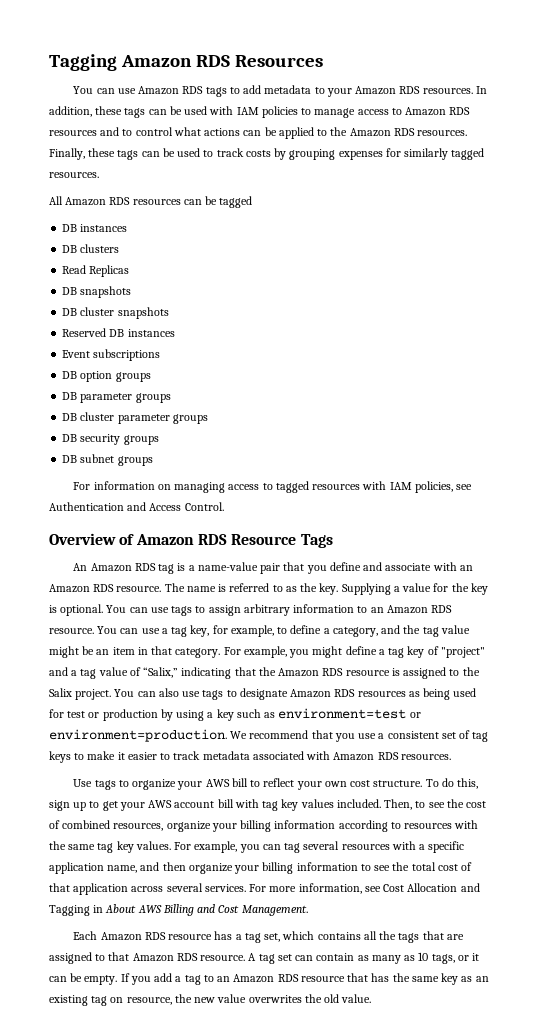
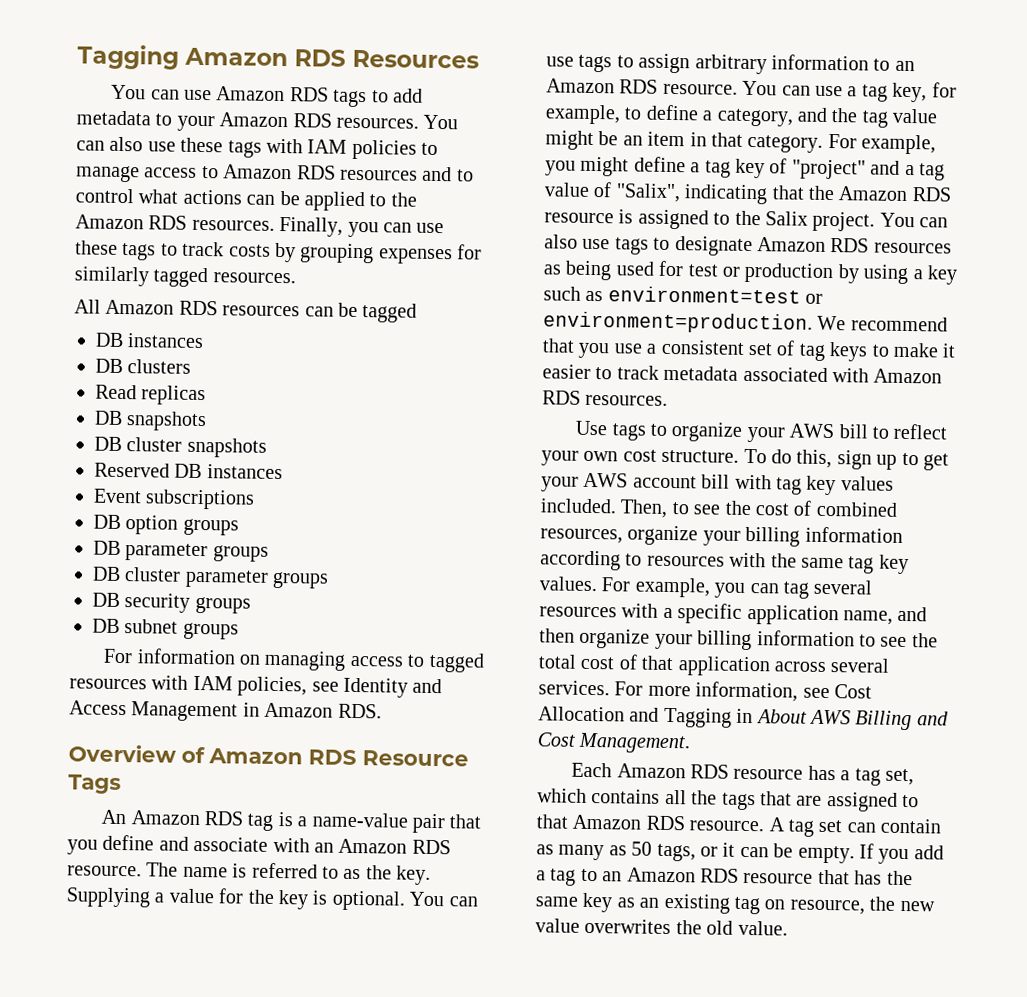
- In addition, these tags can be used with IAM policies to manage access to Amazon RDS resources and to control what actions can be applied to the Amazon RDS resources.
+ You can also use these tags with IAM policies to manage access to Amazon RDS resources and to control what actions can be applied to the Amazon RDS resources.
- Finally, these tags can be used to track costs by grouping expenses for similarly tagged resources.
+ Finally, you can use these tags to track costs by grouping expenses for similarly tagged resources.
- Read Replicas
+ Read replicas
- For information on managing access to tagged resources with IAM policies, see Authentication and Access Control.
+ For information on managing access to tagged resources with IAM policies, see Identity and Access Management in Amazon RDS.
- For example, you might define a tag key of "project" and a tag value of “Salix,” indicating that the Amazon RDS resource is assigned to the Salix project.
+ For example, you might define a tag key of "project" and a tag value of "Salix", indicating that the Amazon RDS resource is assigned to the Salix project.
- A tag set can contain as many as 10 tags, or it can be empty.
+ A tag set can contain as many as 50 tags, or it can be empty.

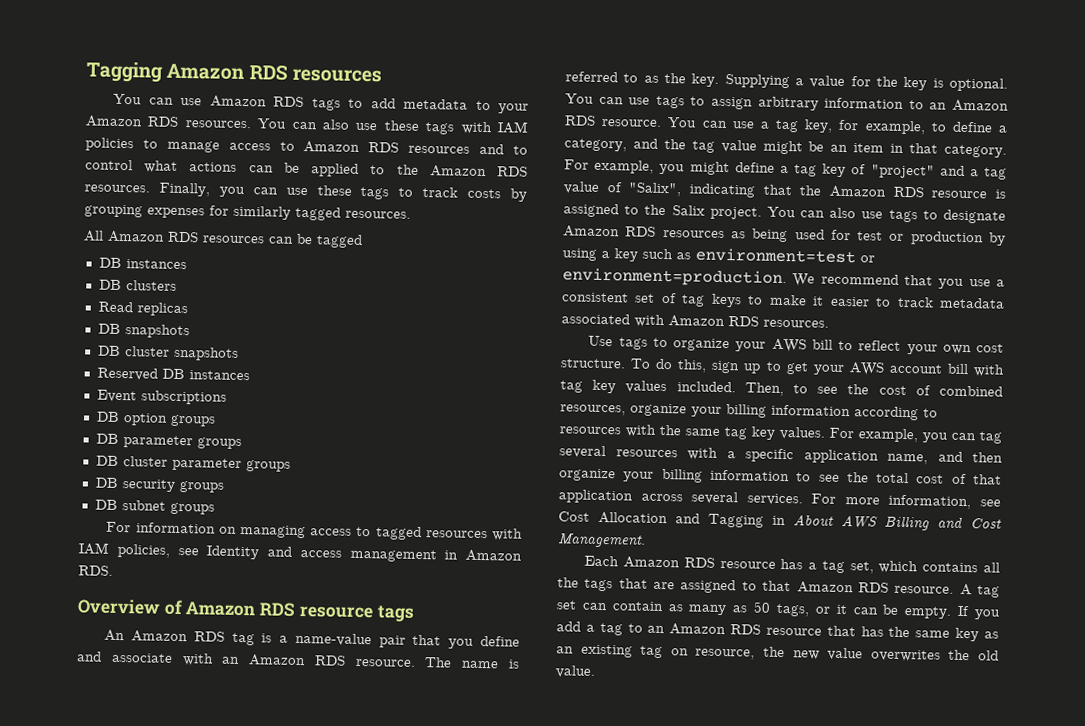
- Tagging Amazon RDS Resources
+ Tagging Amazon RDS resources
- For information on managing access to tagged resources with IAM policies, see Identity and Access Management in Amazon RDS.
+ For information on managing access to tagged resources with IAM policies, see Identity and access management in Amazon RDS.
- Overview of Amazon RDS Resource Tags
+ Overview of Amazon RDS resource tags

